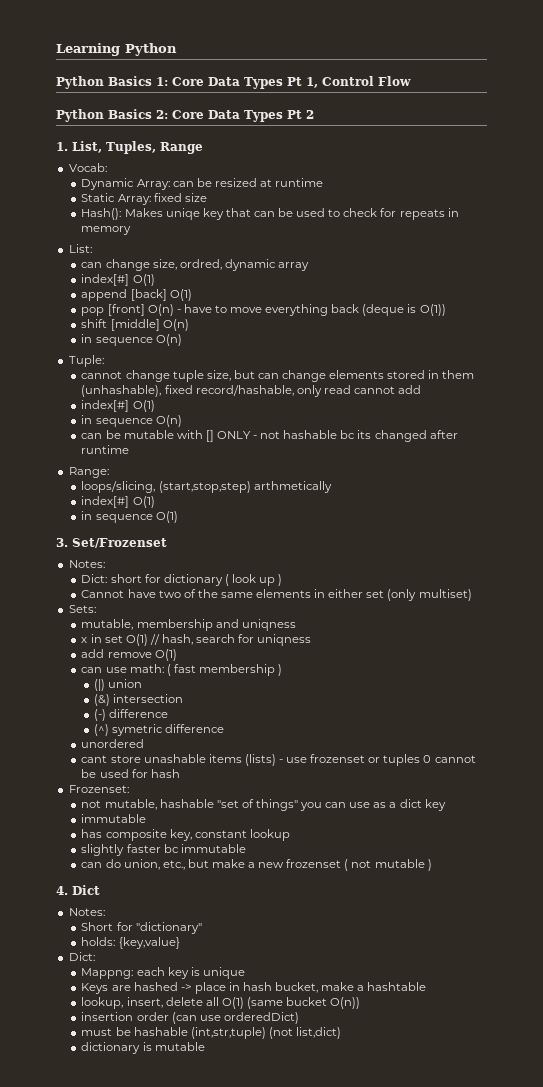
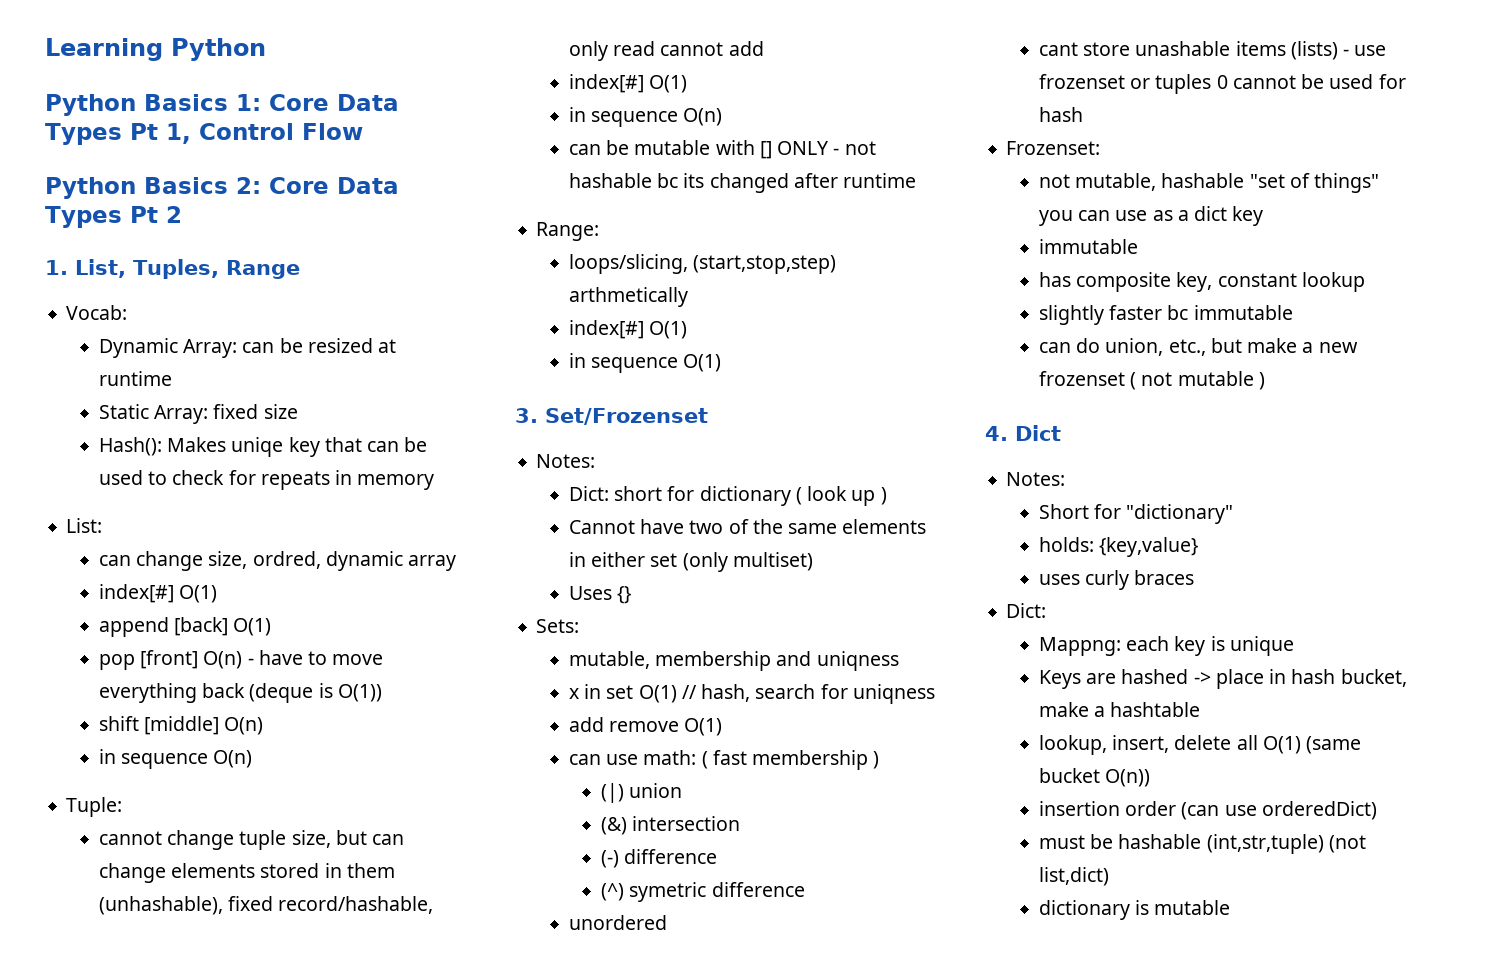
+ Uses {}
+ uses curly braces

